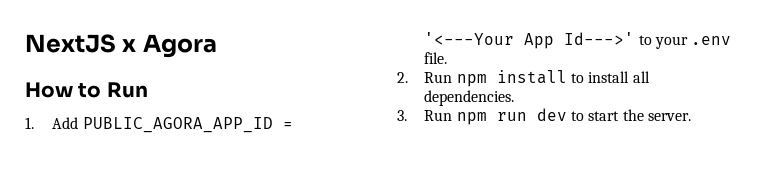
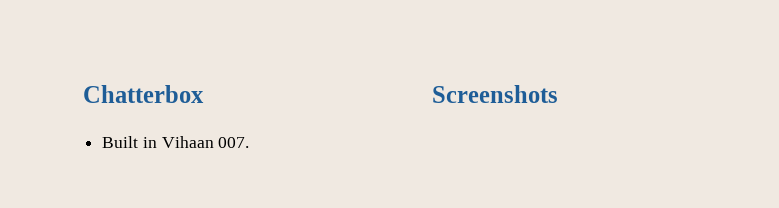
- NextJS x Agora
- How to Run
- 1. Add PUBLIC_AGORA_APP_ID = '<---Your App Id--->' to your .env file.
- 2. Run npm install to install all dependencies.
- 3. Run npm run dev to start the server.
+ Chatterbox
+ Built in Vihaan 007.
+ Screenshots

